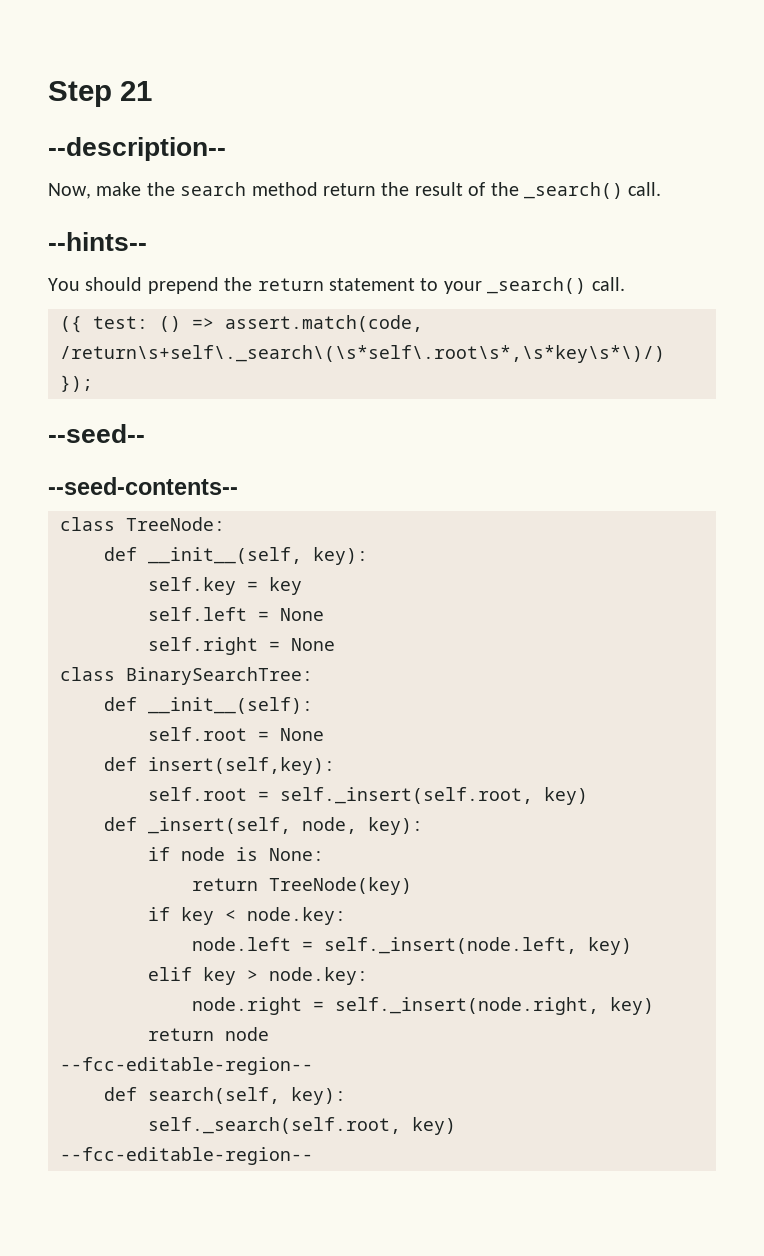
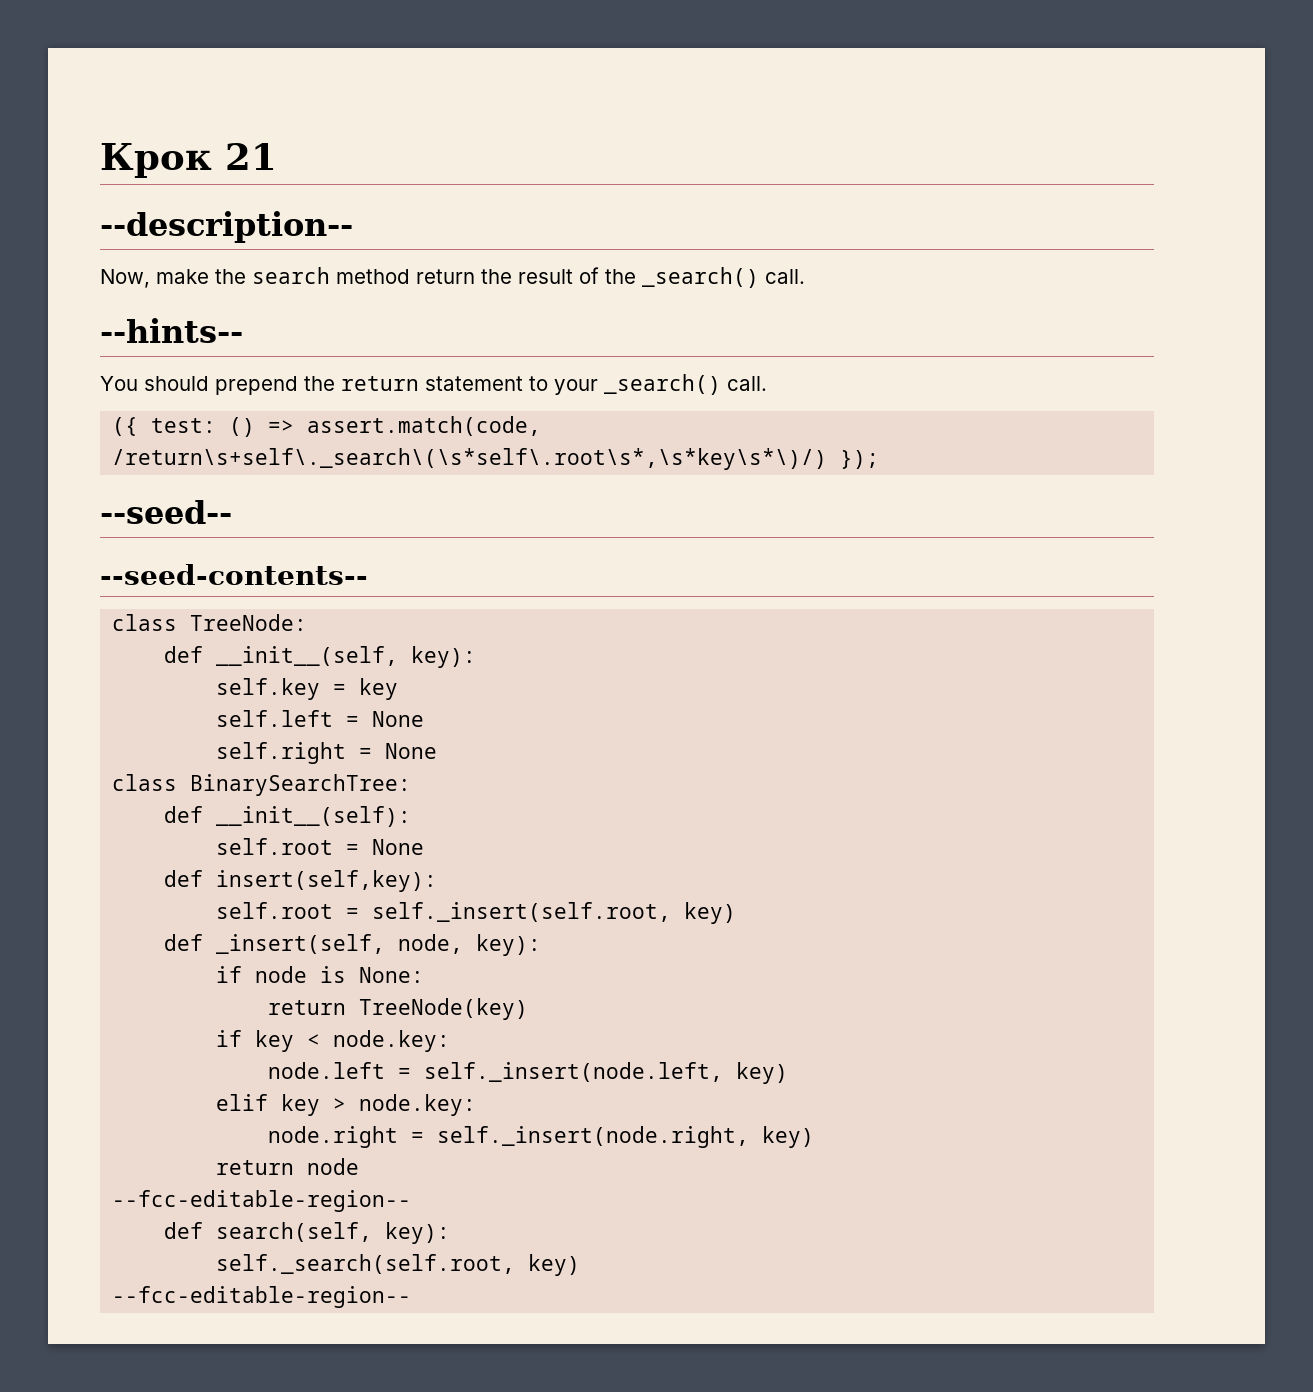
- Step 21
+ Крок 21

